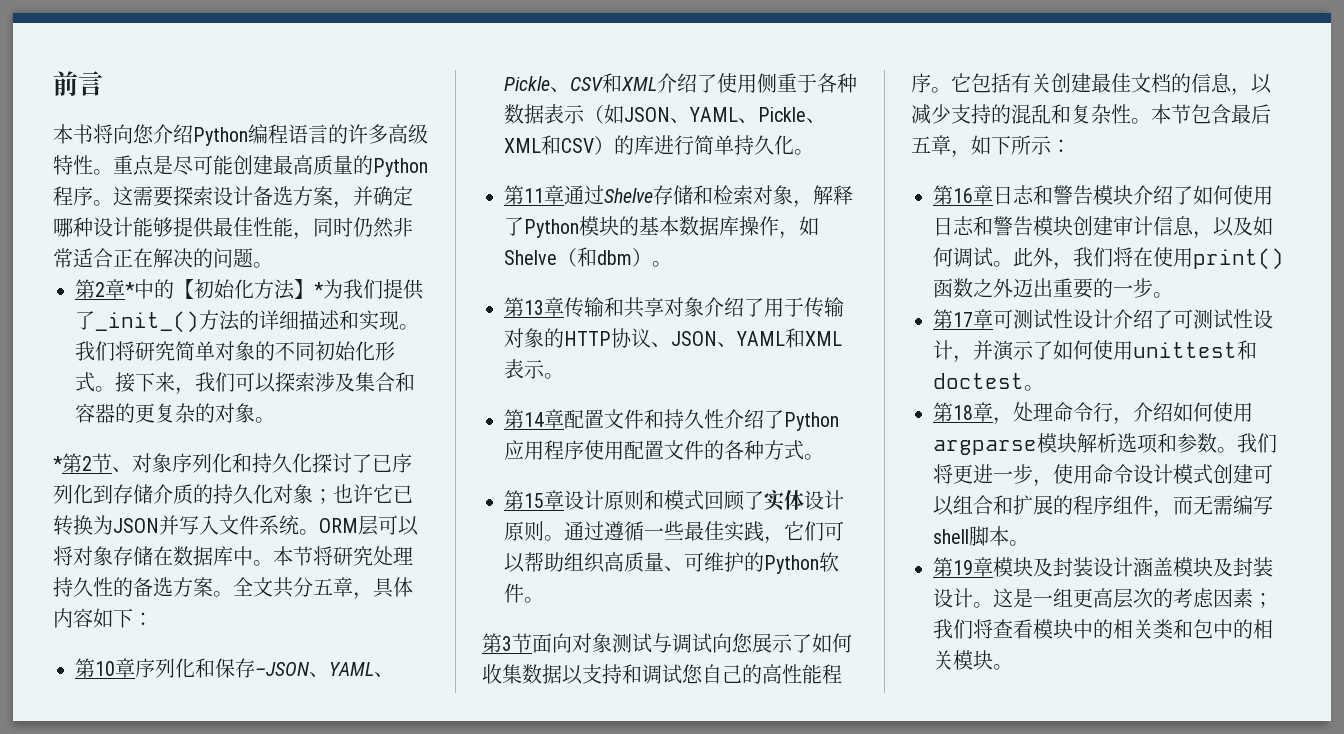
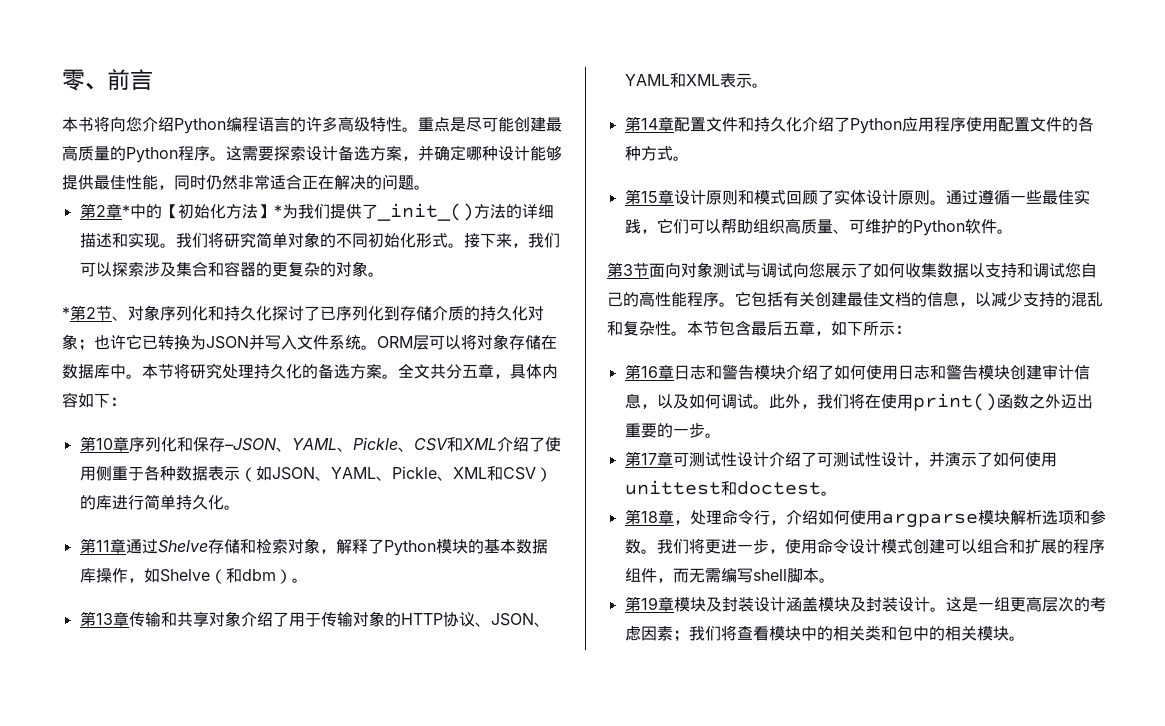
- 前言
+ 零、前言
- 本节将研究处理持久性的备选方案。
+ 本节将研究处理持久化的备选方案。
- 第14章配置文件和持久性介绍了Python应用程序使用配置文件的各种方式。
+ 第14章配置文件和持久化介绍了Python应用程序使用配置文件的各种方式。

